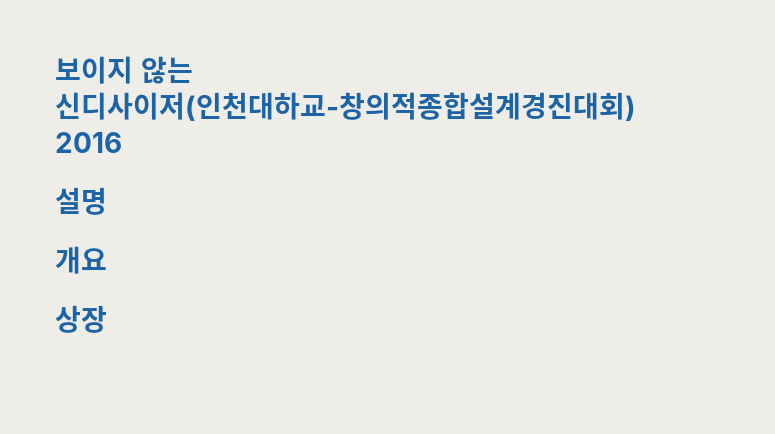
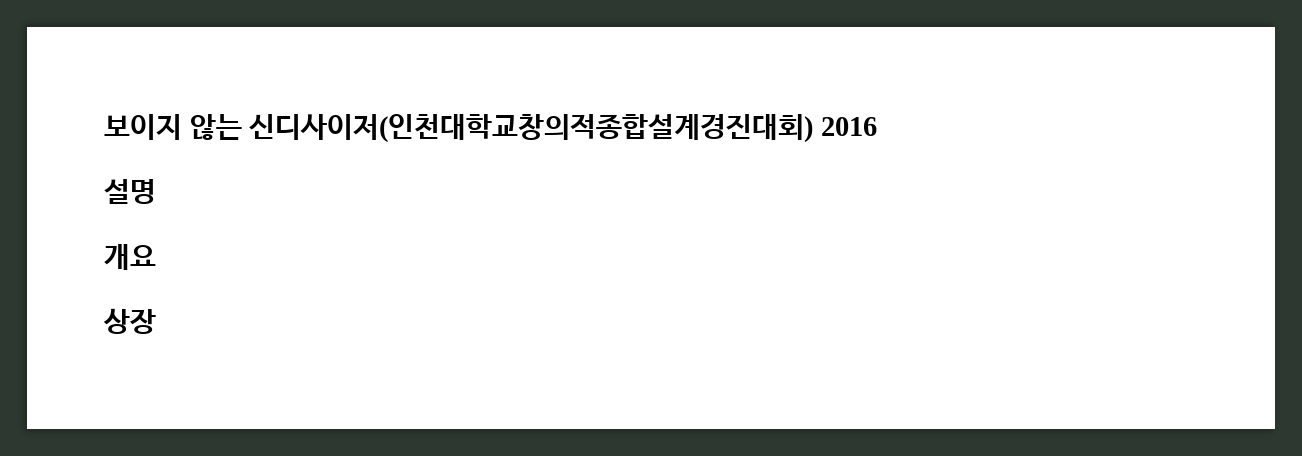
- 보이지 않는 신디사이저(인천대하교-창의적종합설계경진대회) 2016
+ 보이지 않는 신디사이저(인천대학교창의적종합설계경진대회) 2016

